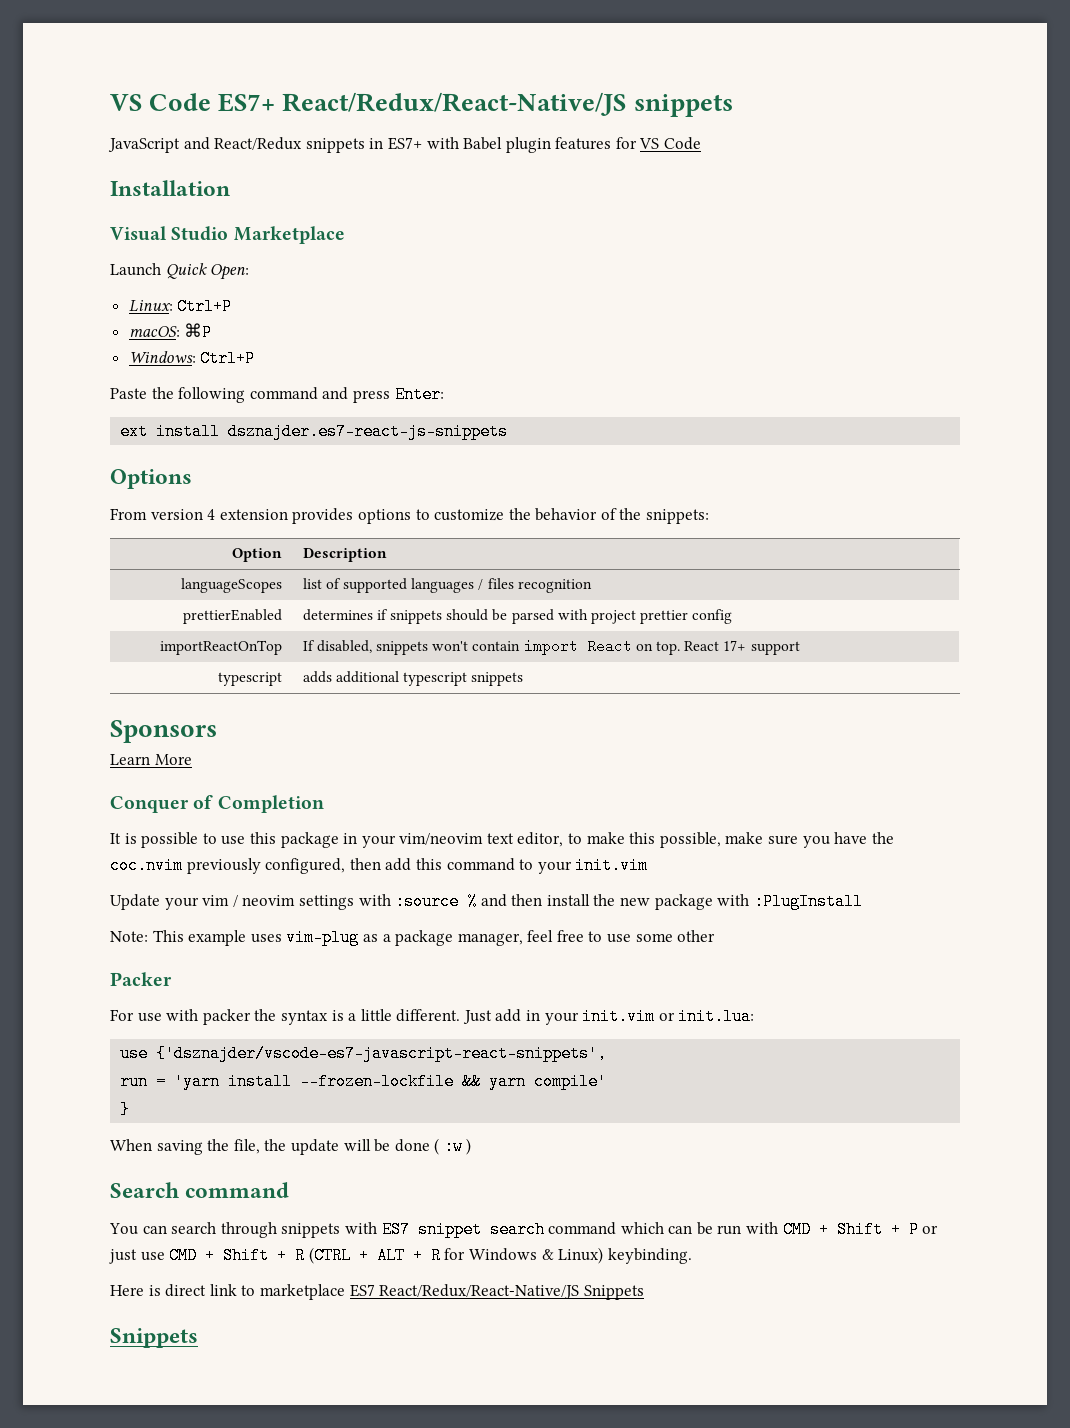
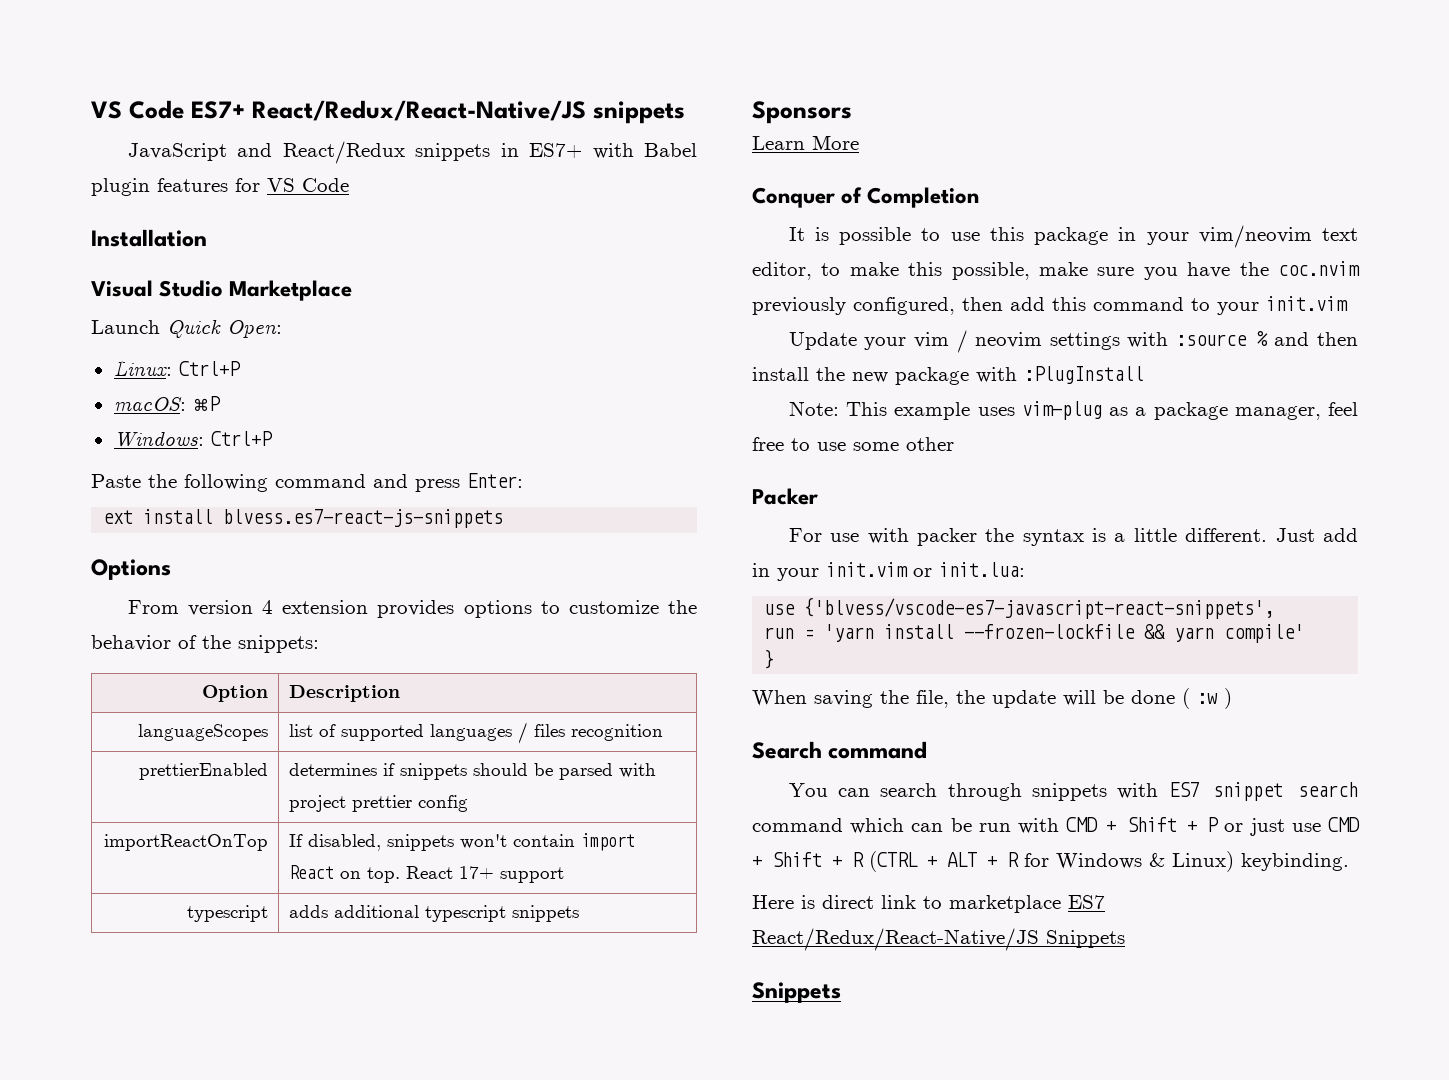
- ext install dsznajder.es7-react-js-snippets
+ ext install blvess.es7-react-js-snippets
- use {'dsznajder/vscode-es7-javascript-react-snippets',
+ use {'blvess/vscode-es7-javascript-react-snippets',

